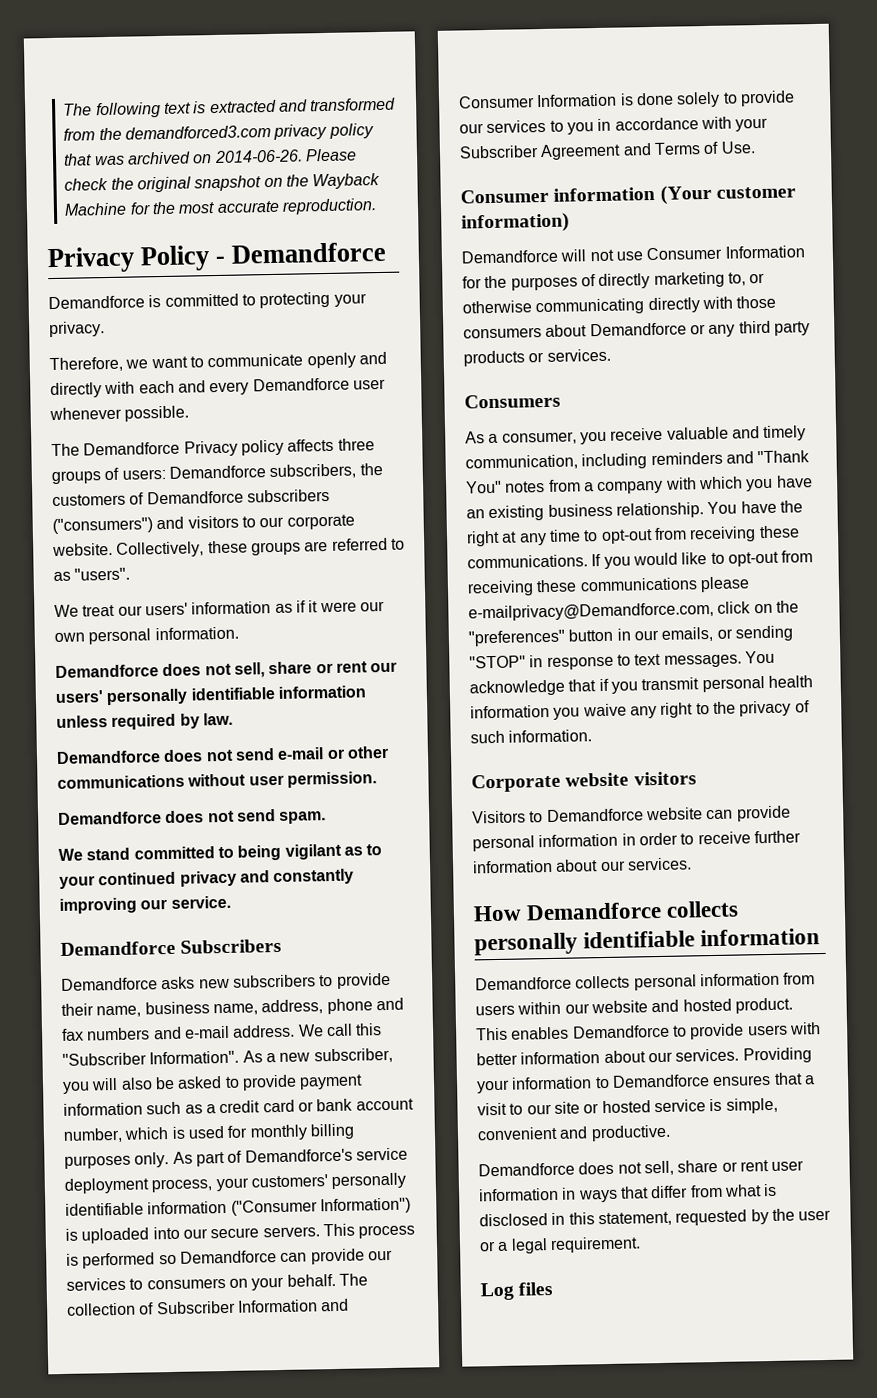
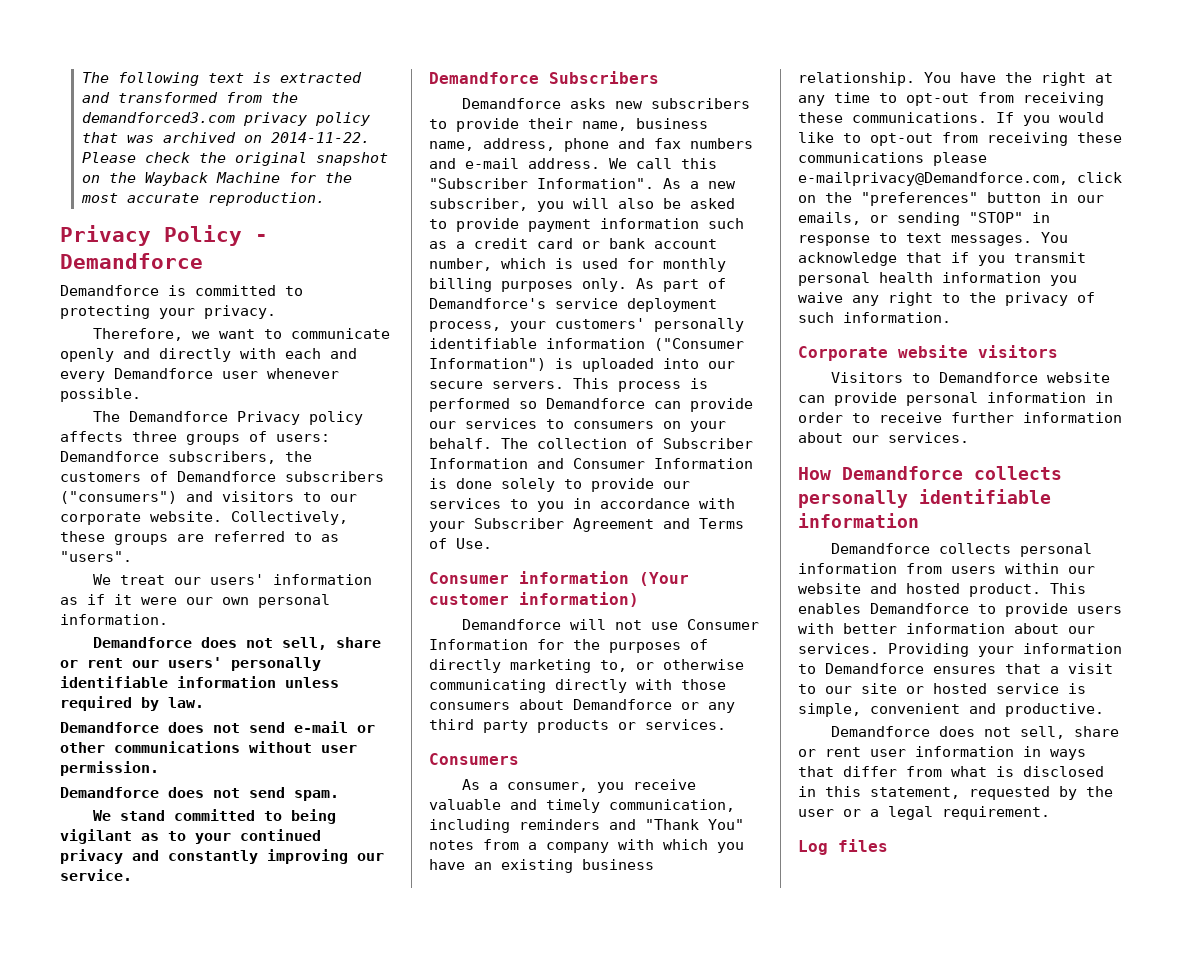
- The following text is extracted and transformed from the demandforced3.com privacy policy that was archived on 2014-06-26.
+ The following text is extracted and transformed from the demandforced3.com privacy policy that was archived on 2014-11-22.

